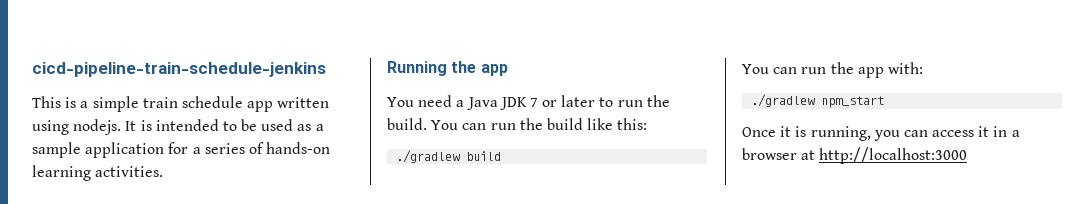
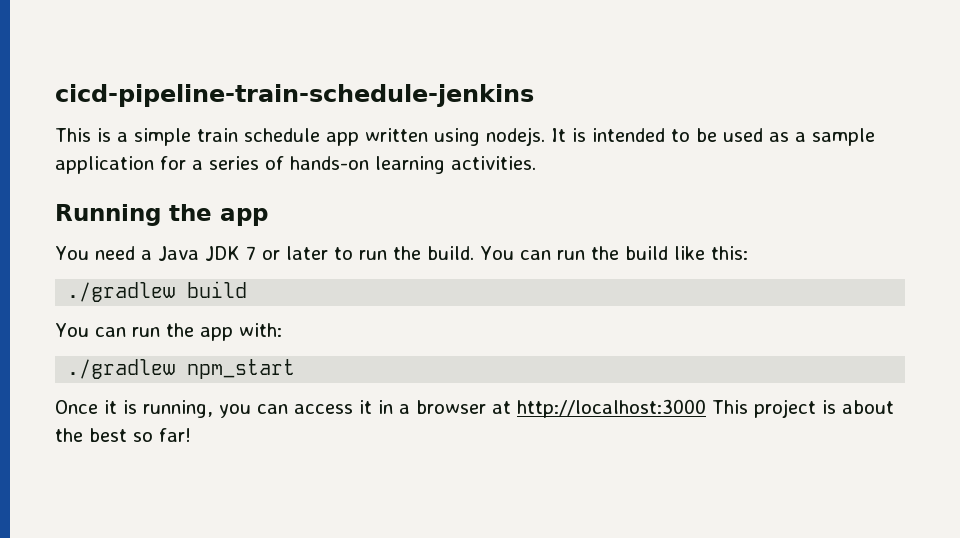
- Once it is running, you can access it in a browser at http://localhost:3000
+ Once it is running, you can access it in a browser at http://localhost:3000 This project is about the best so far!

